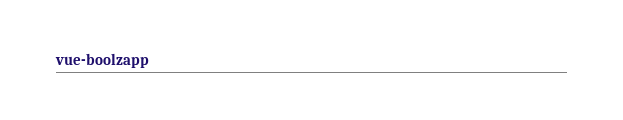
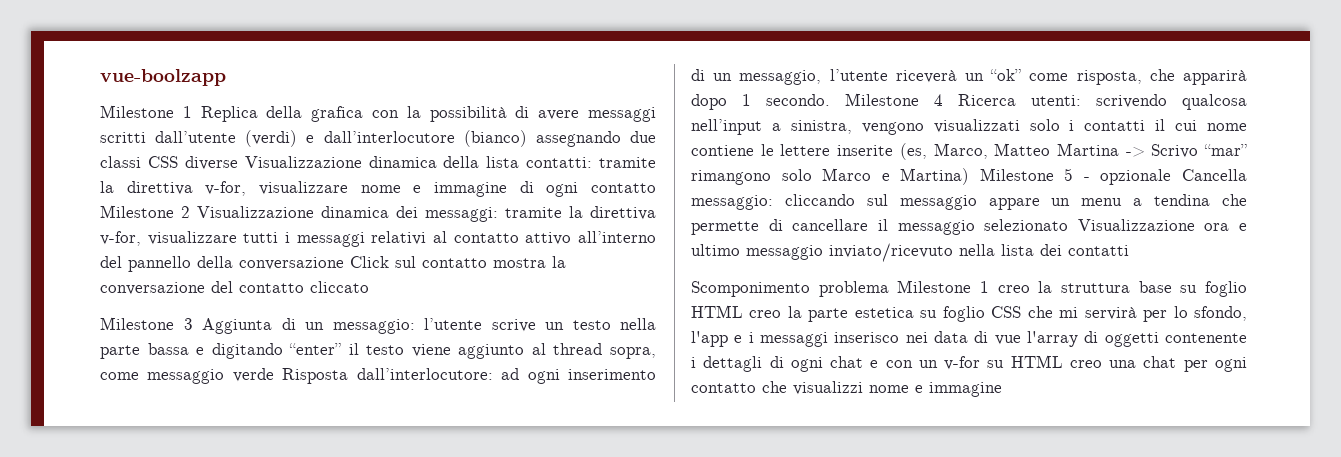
+ Milestone 1 Replica della grafica con la possibilità di avere messaggi scritti dall’utente (verdi) e dall’interlocutore (bianco) assegnando due classi CSS diverse Visualizzazione dinamica della lista contatti: tramite la direttiva v-for, visualizzare nome e immagine di ogni contatto Milestone 2 Visualizzazione dinamica dei messaggi: tramite la direttiva v-for, visualizzare tutti i messaggi relativi al contatto attivo all’interno del pannello della conversazione Click sul contatto mostra la conversazione del contatto cliccato
+ Milestone 3 Aggiunta di un messaggio: l’utente scrive un testo nella parte bassa e digitando “enter” il testo viene aggiunto al thread sopra, come messaggio verde Risposta dall’interlocutore: ad ogni inserimento di un messaggio, l’utente riceverà un “ok” come risposta, che apparirà dopo 1 secondo. Milestone 4 Ricerca utenti: scrivendo qualcosa nell’input a sinistra, vengono visualizzati solo i contatti il cui nome contiene le lettere inserite (es, Marco, Matteo Martina -> Scrivo “mar” rimangono solo Marco e Martina) Milestone 5 - opzionale Cancella messaggio: cliccando sul messaggio appare un menu a tendina che permette di cancellare il messaggio selezionato Visualizzazione ora e ultimo messaggio inviato/ricevuto nella lista dei contatti
+ Scomponimento problema Milestone 1 creo la struttura base su foglio HTML creo la parte estetica su foglio CSS che mi servirà per lo sfondo, l'app e i messaggi inserisco nei data di vue l'array di oggetti contenente i dettagli di ogni chat e con un v-for su HTML creo una chat per ogni contatto che visualizzi nome e immagine

